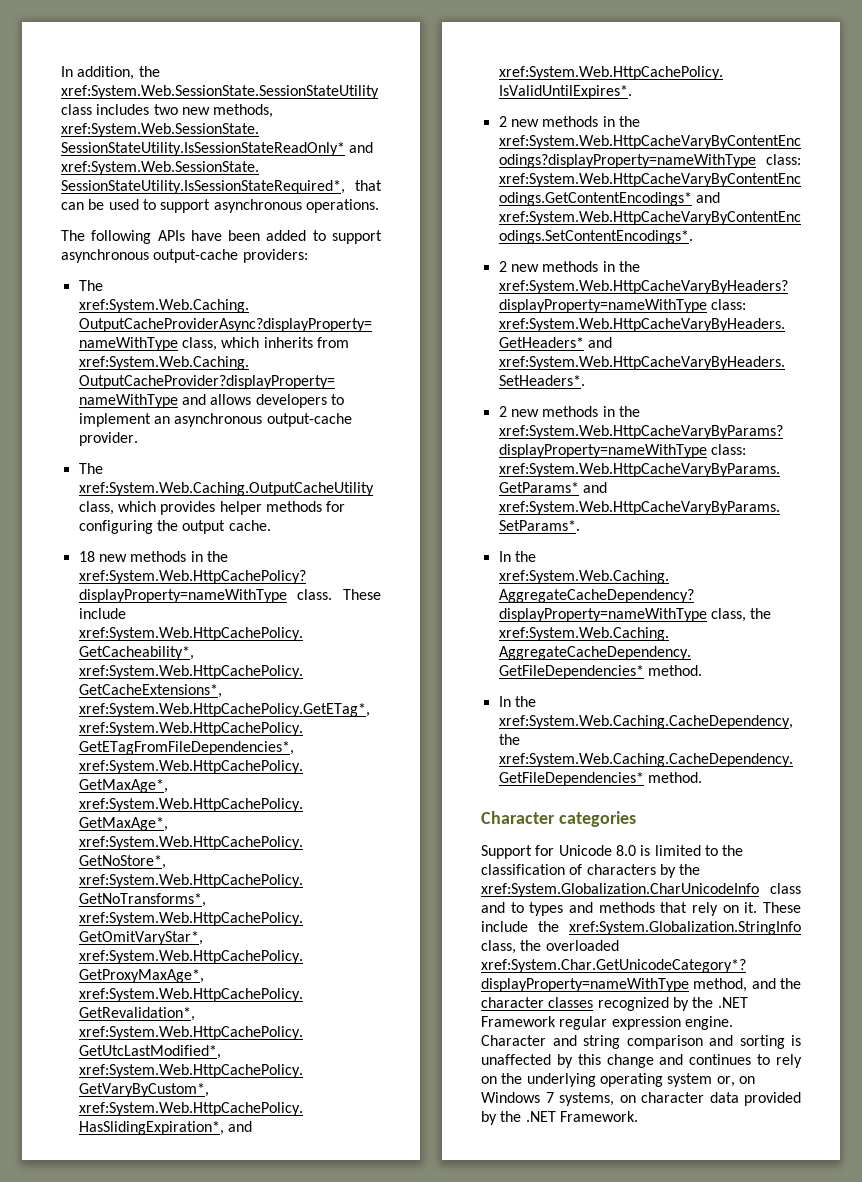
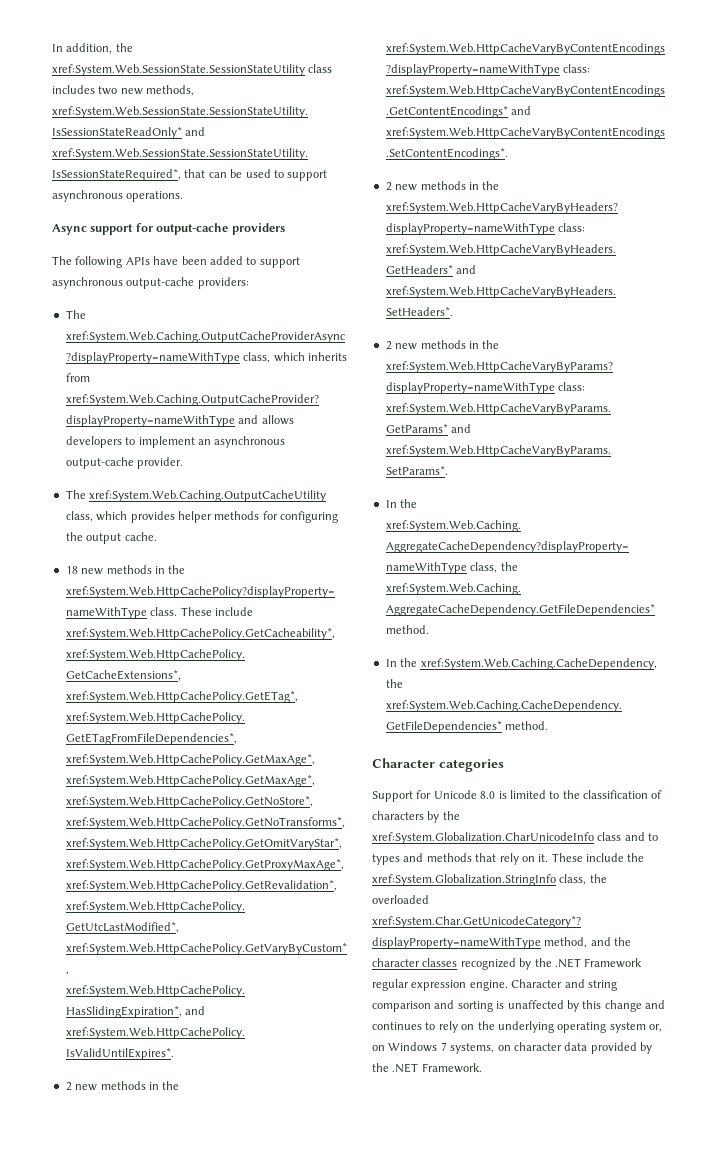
+ Async support for output-cache providers

